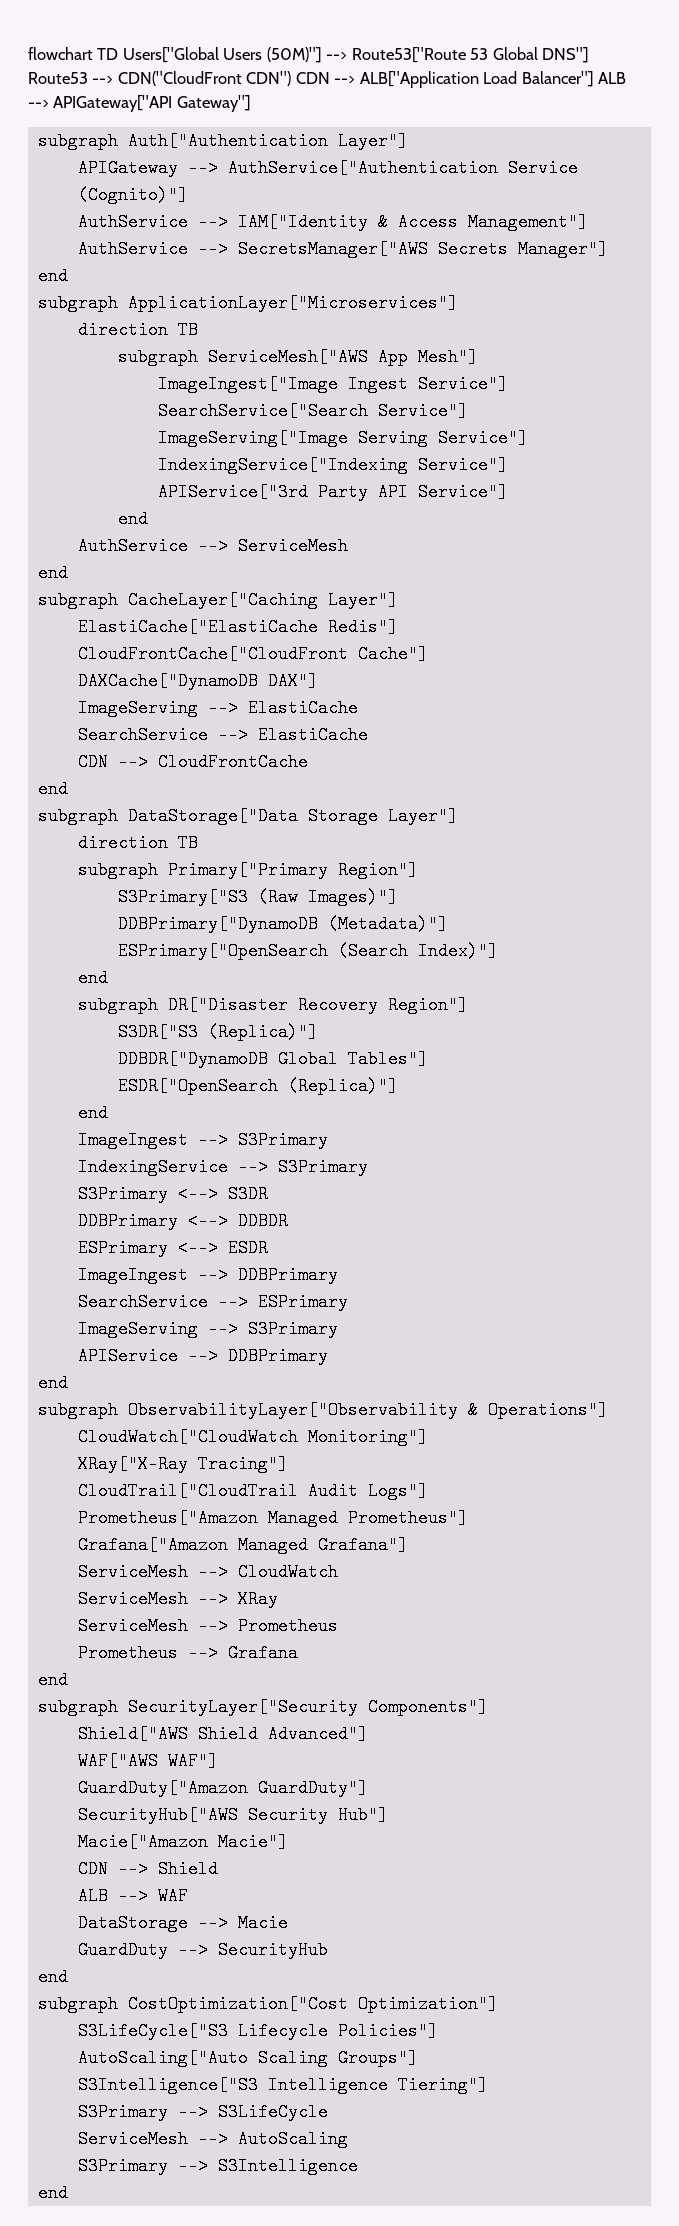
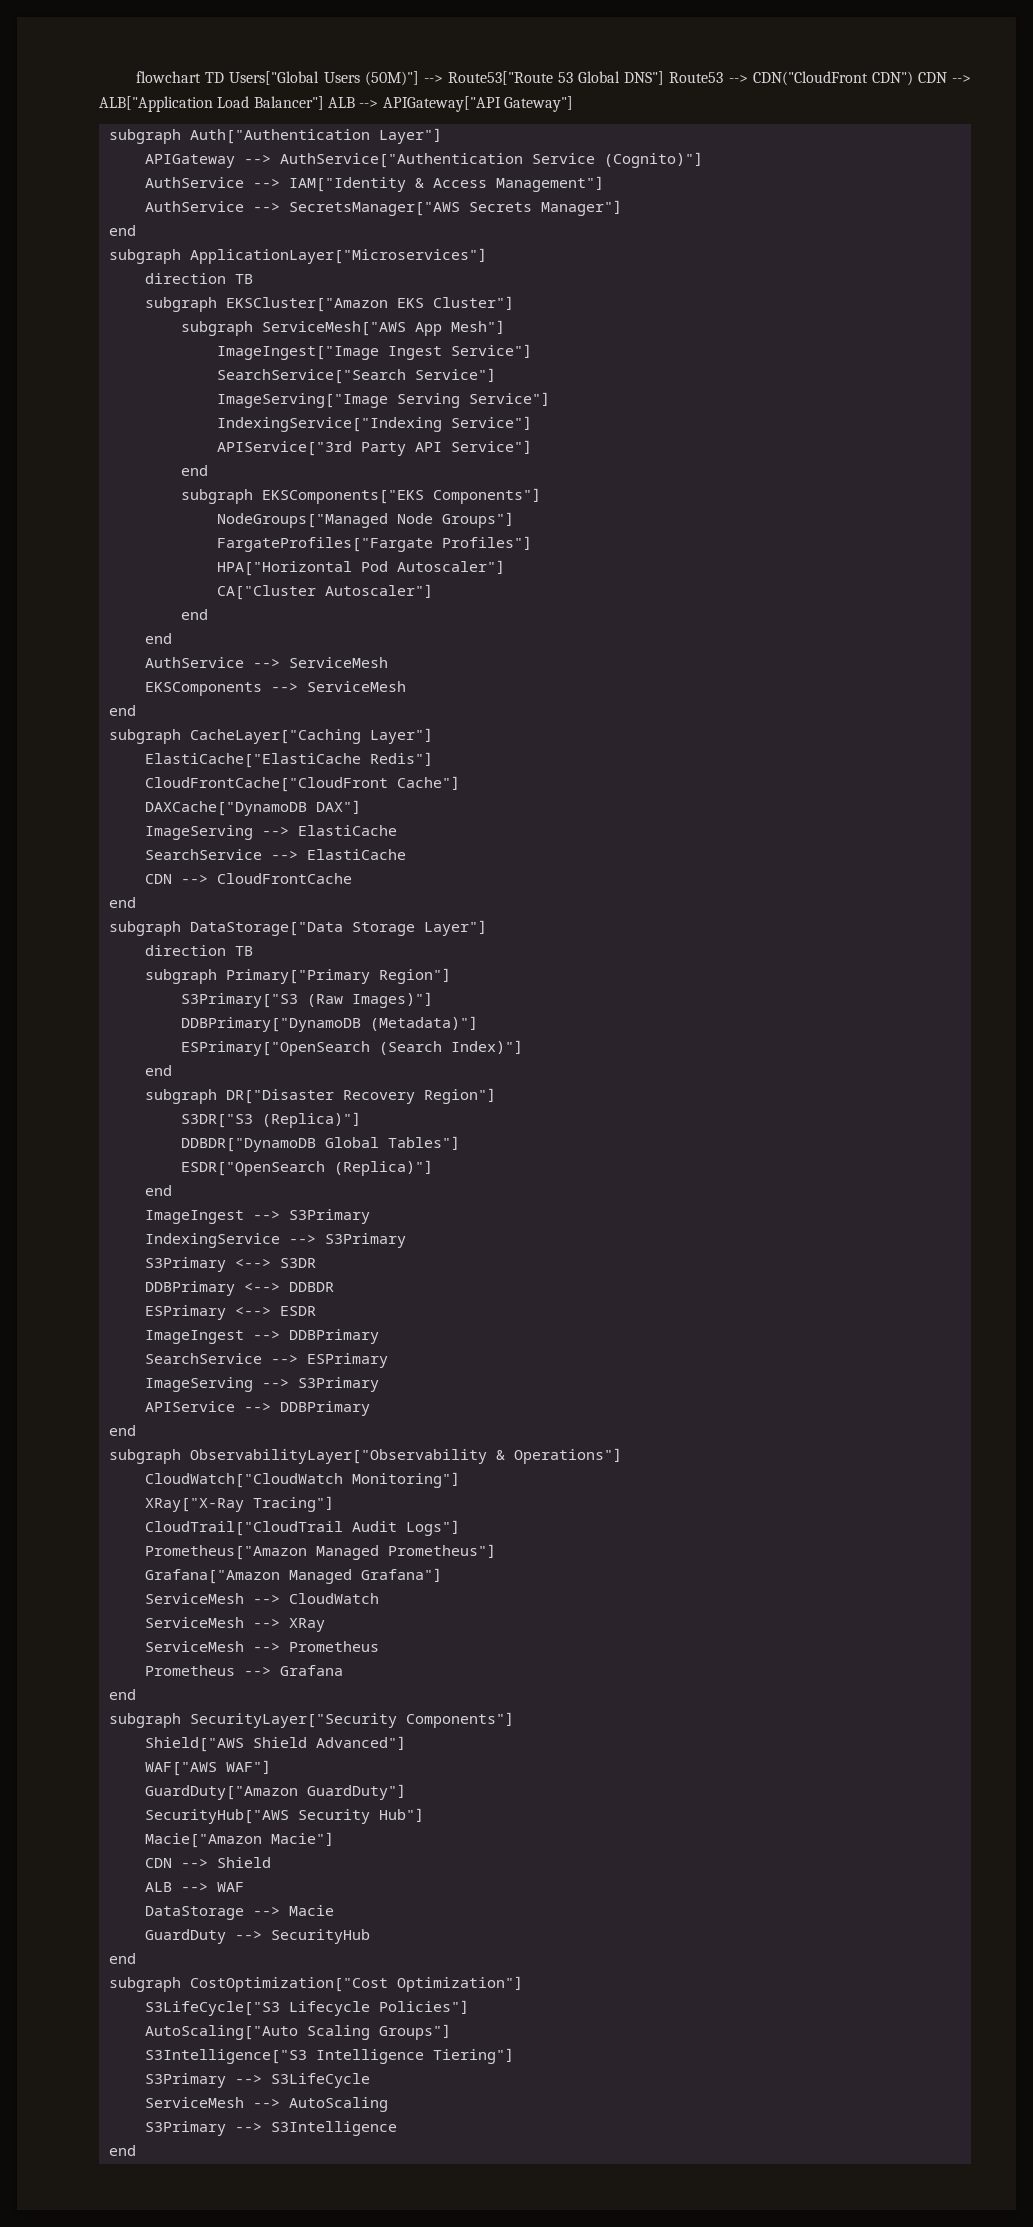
+ subgraph EKSCluster["Amazon EKS Cluster"]
+ subgraph EKSComponents["EKS Components"]
+ NodeGroups["Managed Node Groups"]
+ FargateProfiles["Fargate Profiles"]
+ HPA["Horizontal Pod Autoscaler"]
+ CA["Cluster Autoscaler"]
+ end
+ end
+ EKSComponents --> ServiceMesh

